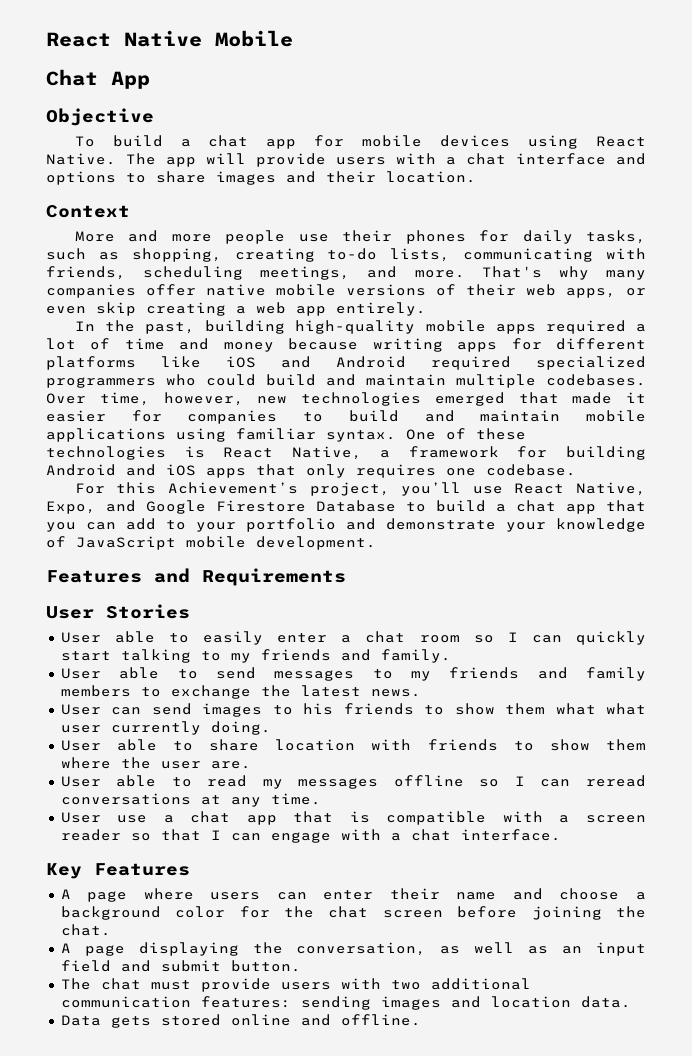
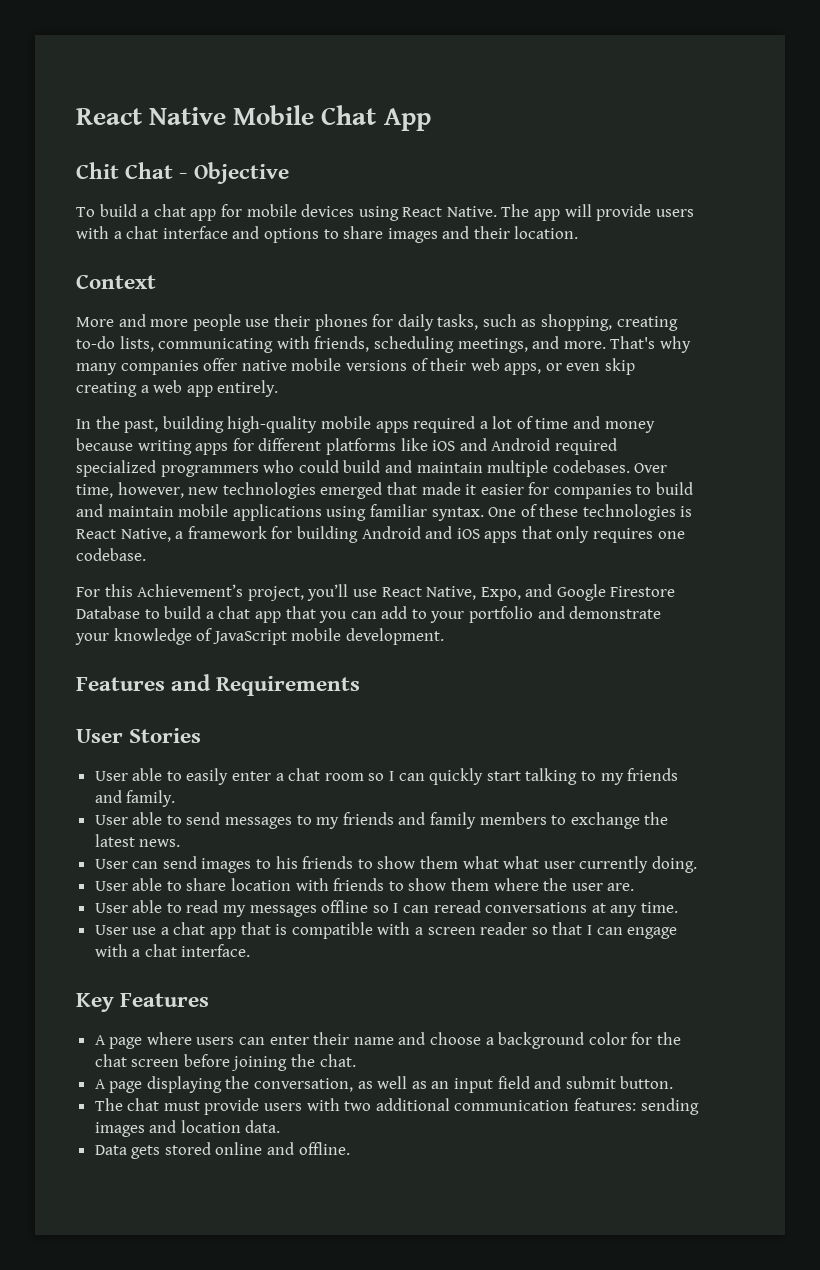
- React Native Mobile
- Chat App
+ React Native Mobile Chat App
- Objective
+ Chit Chat - Objective

